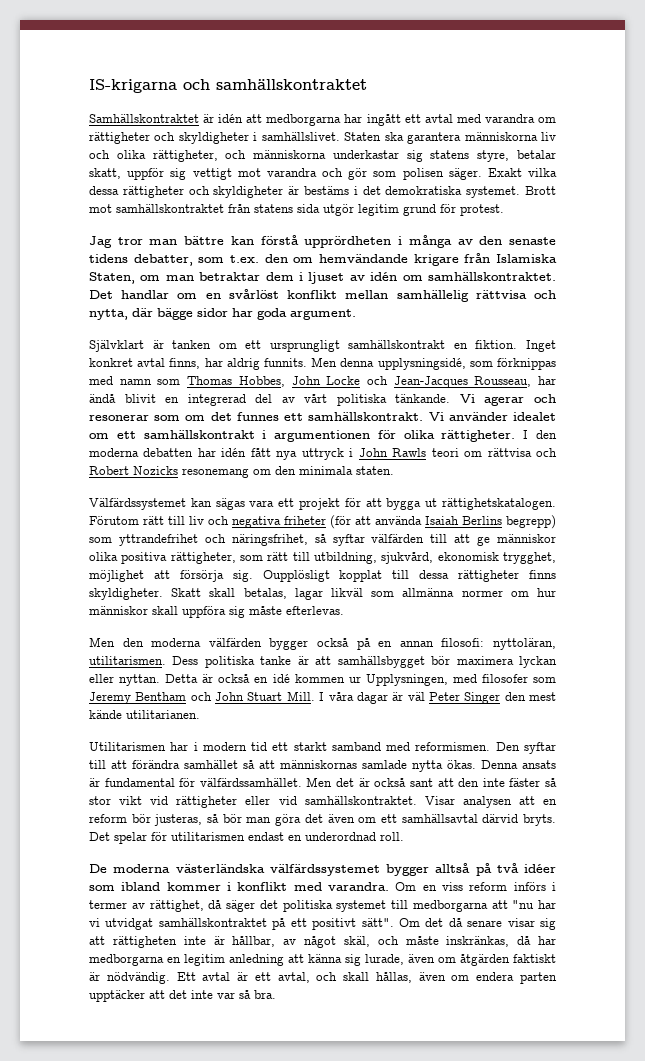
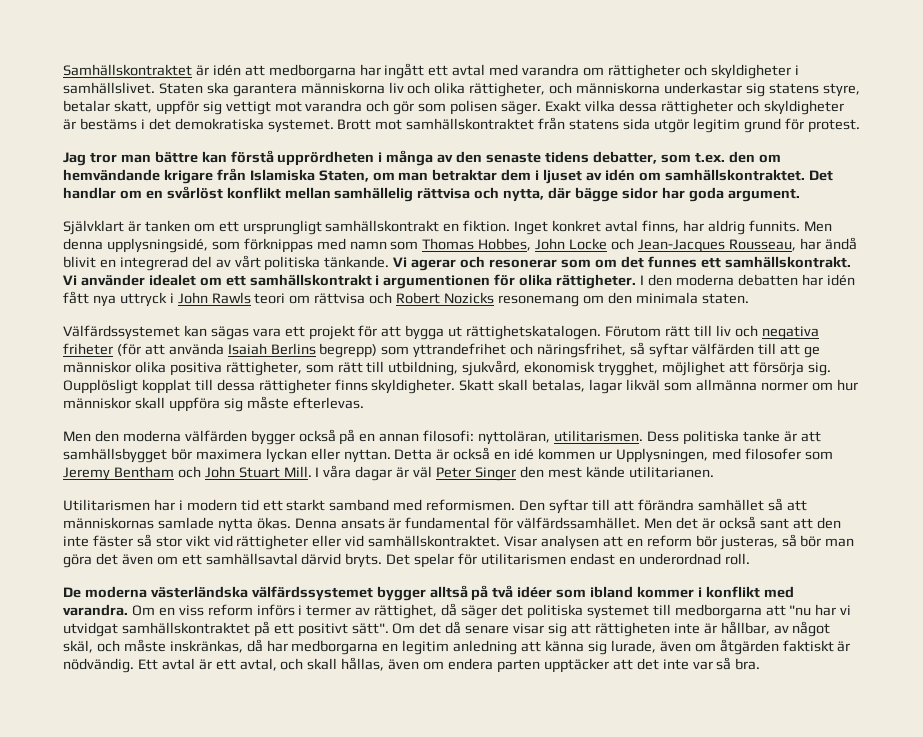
- IS-krigarna och samhällskontraktet

